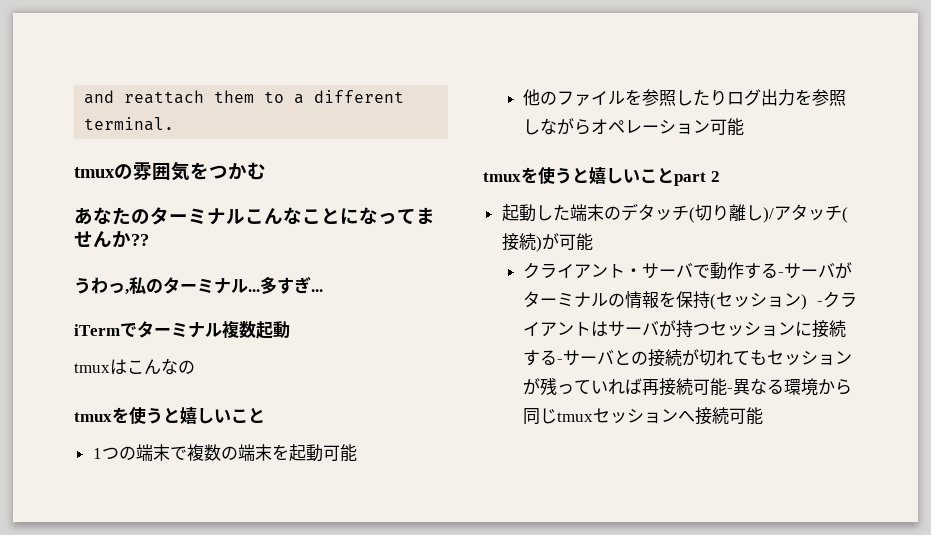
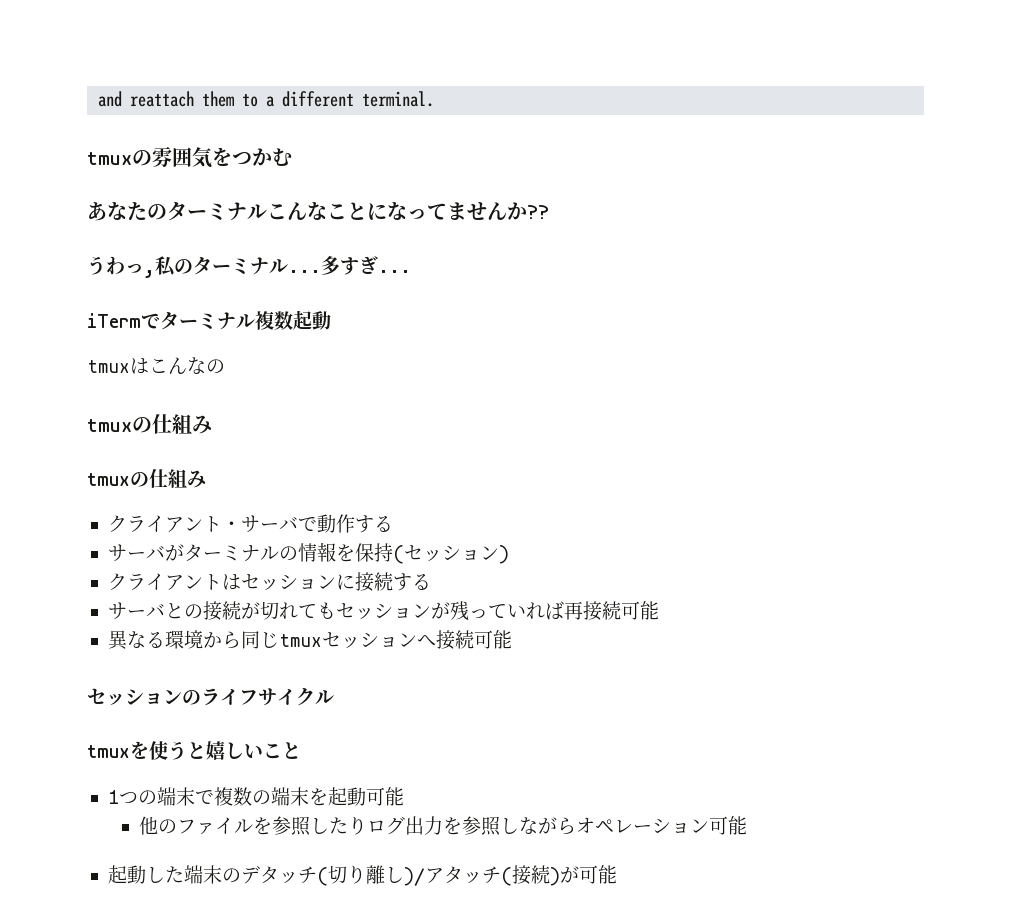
  tmuxはこんなの
+ tmuxの仕組み
+ tmuxの仕組み
+ クライアント・サーバで動作する
+ サーバがターミナルの情報を保持(セッション)
+ クライアントはセッションに接続する
+ サーバとの接続が切れてもセッションが残っていれば再接続可能
+ 異なる環境から同じtmuxセッションへ接続可能
+ セッションのライフサイクル
- tmuxを使うと嬉しいことpart 2
- クライアント・サーバで動作する-サーバがターミナルの情報を保持(セッション) -クライアントはサーバが持つセッションに接続する-サーバとの接続が切れてもセッションが残っていれば再接続可能-異なる環境から同じtmuxセッションへ接続可能

